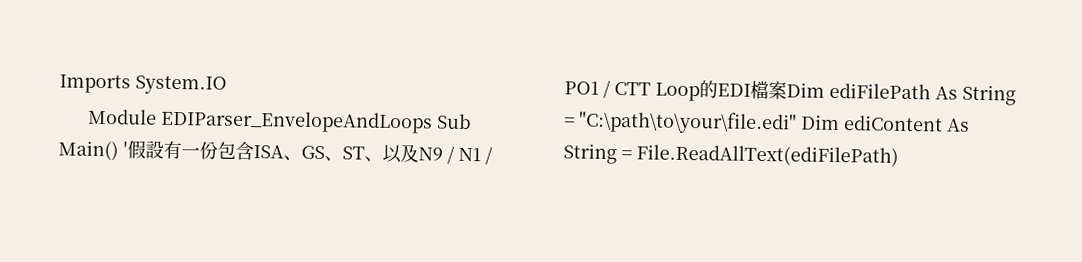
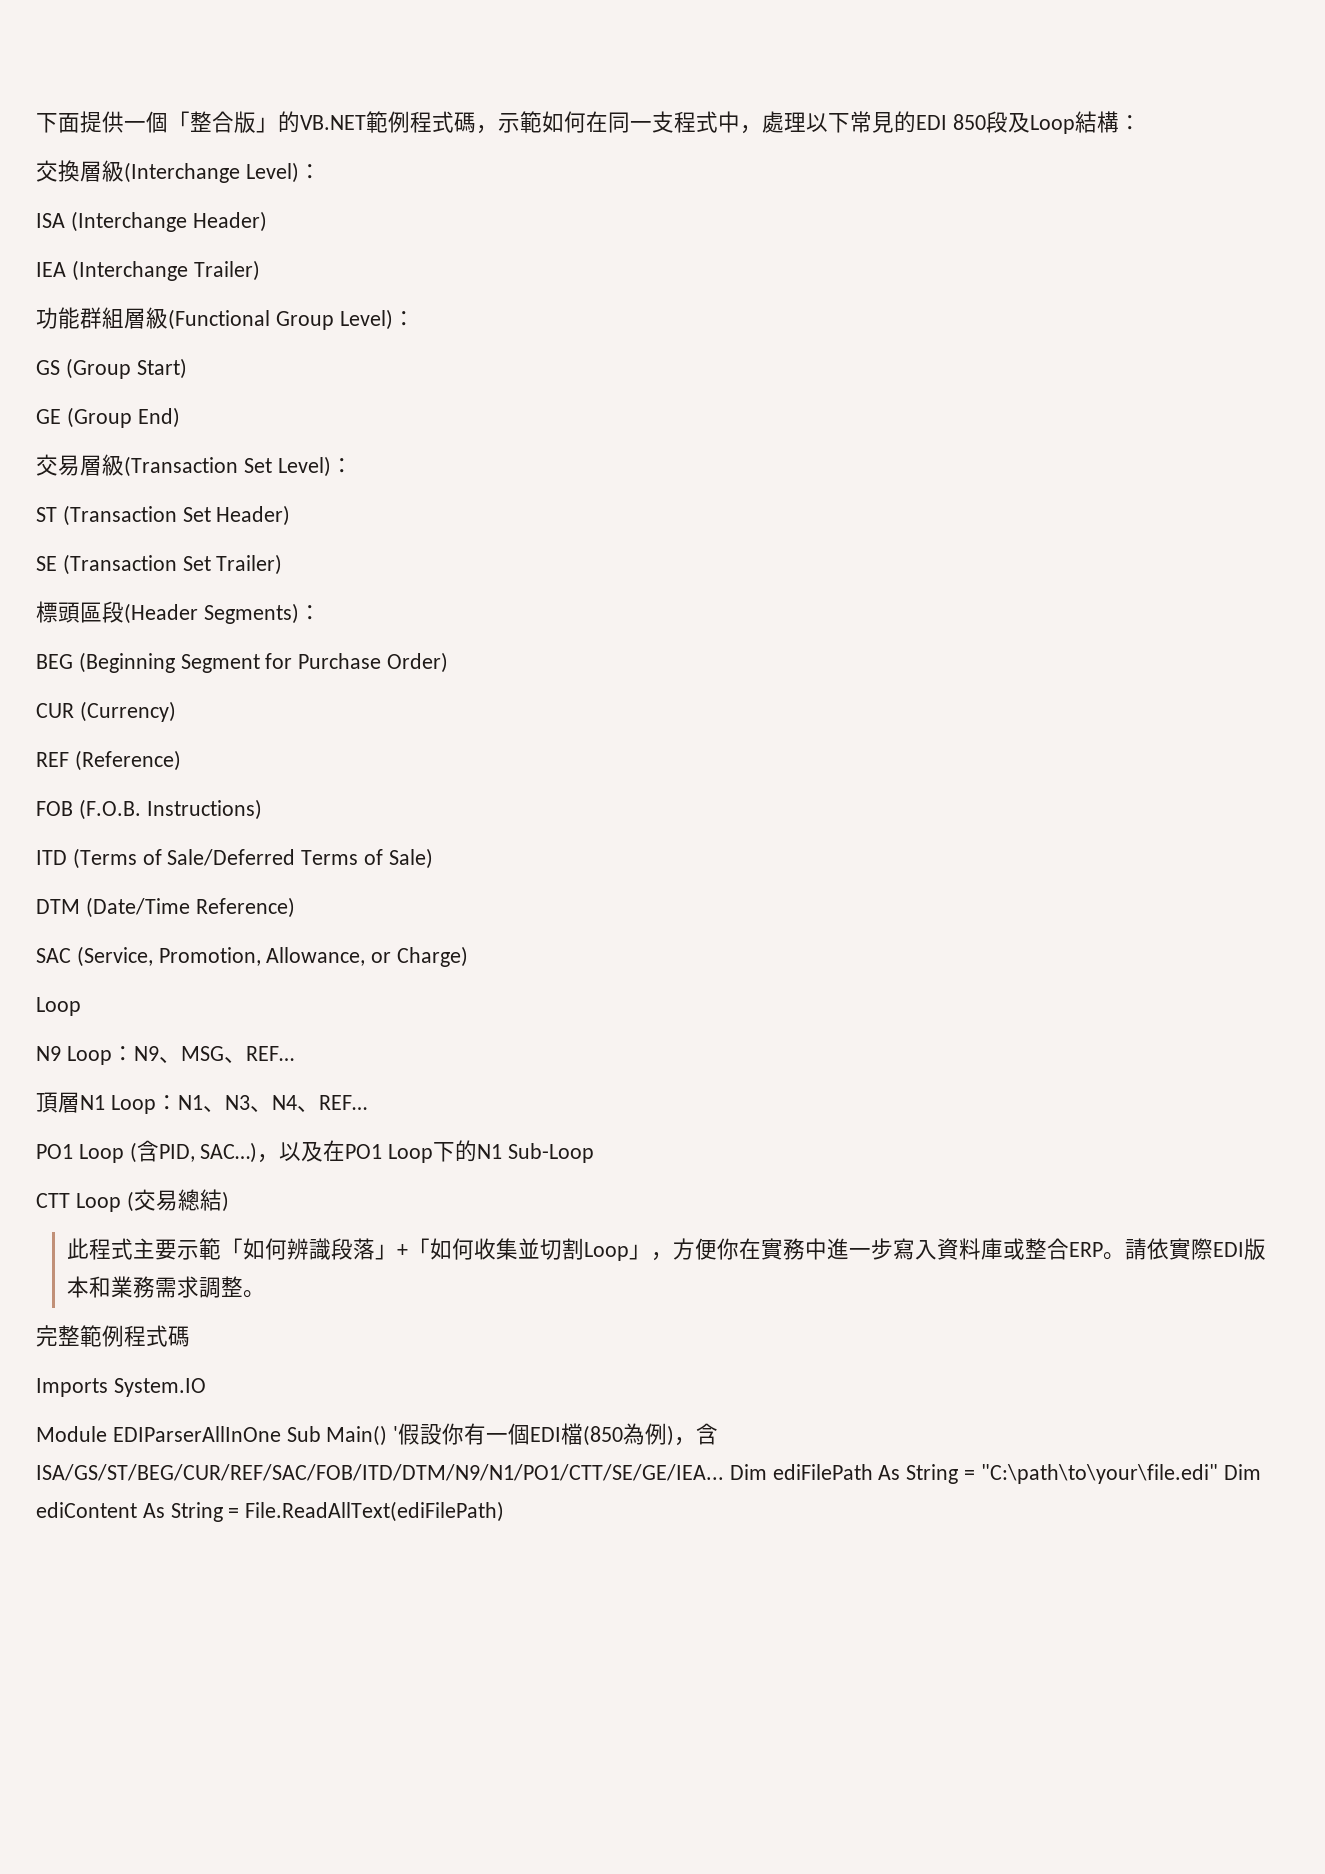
+ 下面提供一個「整合版」的VB.NET範例程式碼，示範如何在同一支程式中，處理以下常見的EDI 850段及Loop結構：
+ 交換層級(Interchange Level)：
+ ISA (Interchange Header)
+ IEA (Interchange Trailer)
+ 功能群組層級(Functional Group Level)：
+ GS (Group Start)
+ GE (Group End)
+ 交易層級(Transaction Set Level)：
+ ST (Transaction Set Header)
+ SE (Transaction Set Trailer)
+ 標頭區段(Header Segments)：
+ BEG (Beginning Segment for Purchase Order)
+ CUR (Currency)
+ REF (Reference)
+ FOB (F.O.B. Instructions)
+ ITD (Terms of Sale/Deferred Terms of Sale)
+ DTM (Date/Time Reference)
+ SAC (Service, Promotion, Allowance, or Charge)
+ Loop
+ N9 Loop：N9、MSG、REF…
+ 頂層N1 Loop：N1、N3、N4、REF…
+ PO1 Loop (含PID, SAC…)，以及在PO1 Loop下的N1 Sub-Loop
+ CTT Loop (交易總結)
+ 此程式主要示範「如何辨識段落」+「如何收集並切割Loop」，方便你在實務中進一步寫入資料庫或整合ERP。請依實際EDI版本和業務需求調整。
+ 完整範例程式碼
- Module EDIParser_EnvelopeAndLoops Sub Main() '假設有一份包含ISA、GS、ST、以及N9 / N1 / PO1 / CTT Loop的EDI檔案Dim ediFilePath As String = "C:\path\to\your\file.edi" Dim ediContent As String = File.ReadAllText(ediFilePath)
+ Module EDIParserAllInOne Sub Main() '假設你有一個EDI檔(850為例)，含ISA/GS/ST/BEG/CUR/REF/SAC/FOB/ITD/DTM/N9/N1/PO1/CTT/SE/GE/IEA... Dim ediFilePath As String = "C:\path\to\your\file.edi" Dim ediContent As String = File.ReadAllText(ediFilePath)

